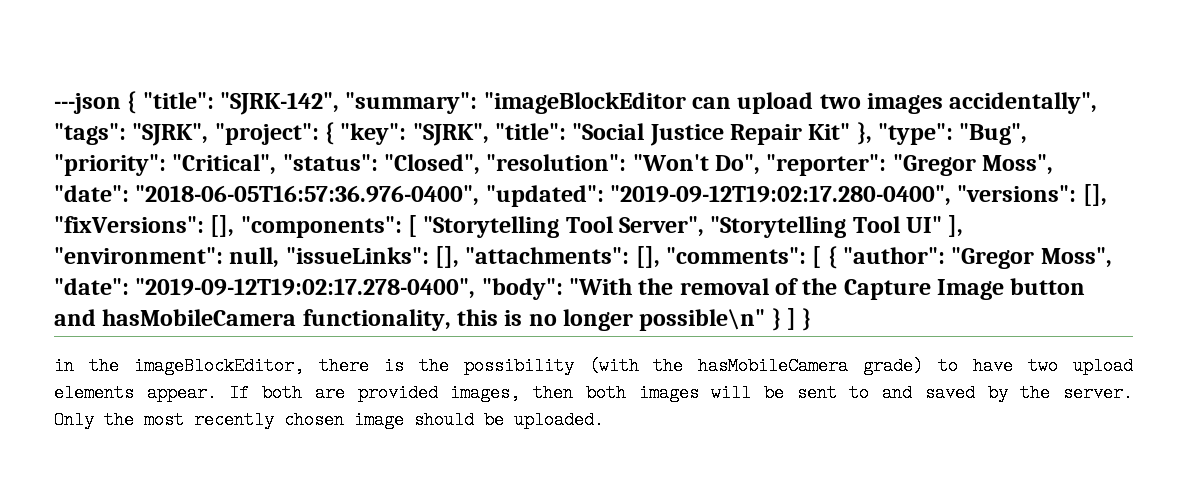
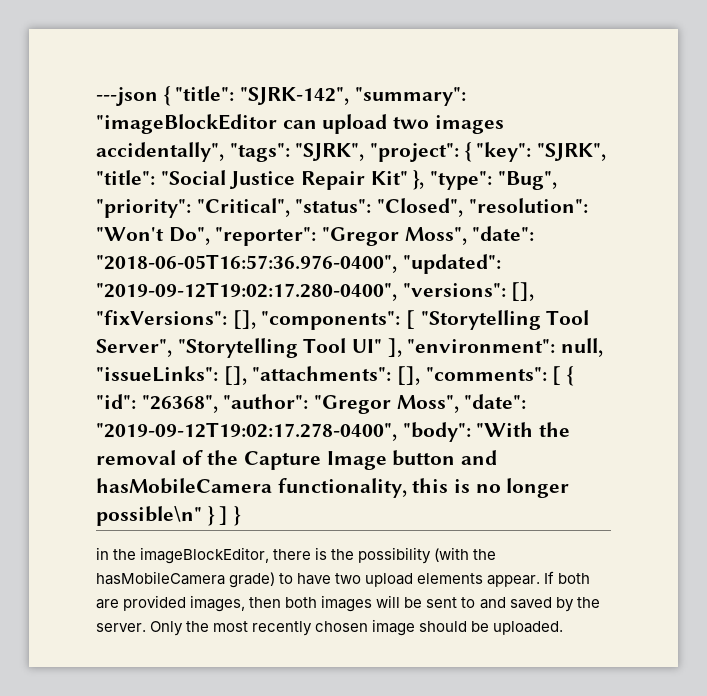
- [ { "author":
+ [ { "id": "26368", "author":

